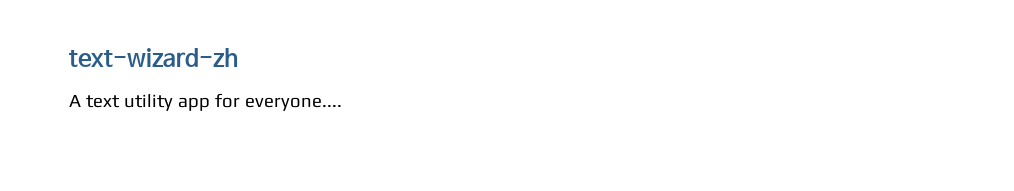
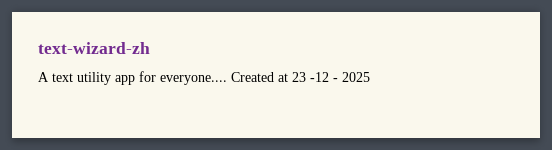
+ Created at 23 -12 - 2025

